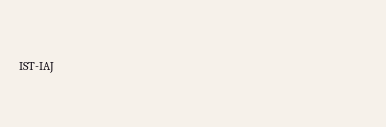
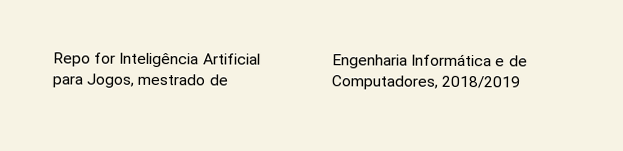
- IST-IAJ
+ Repo for Inteligência Artificial para Jogos, mestrado de Engenharia Informática e de Computadores, 2018/2019

